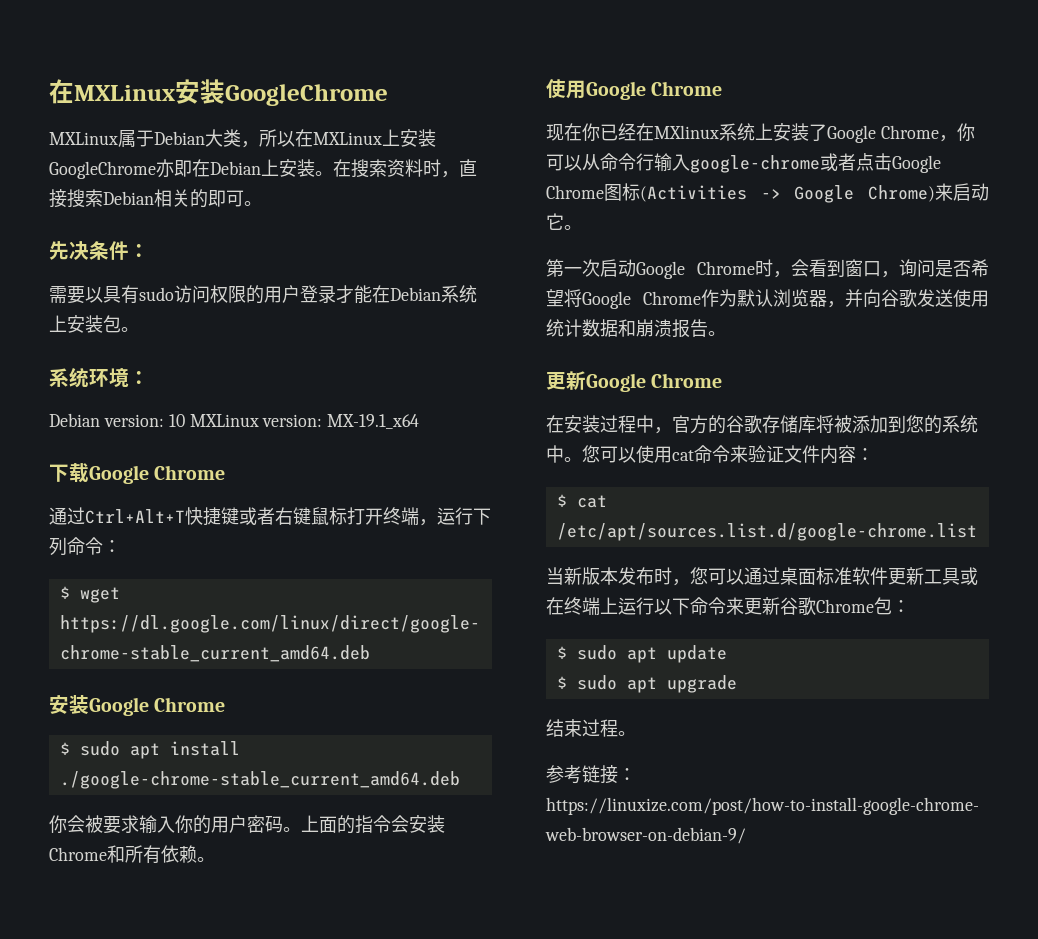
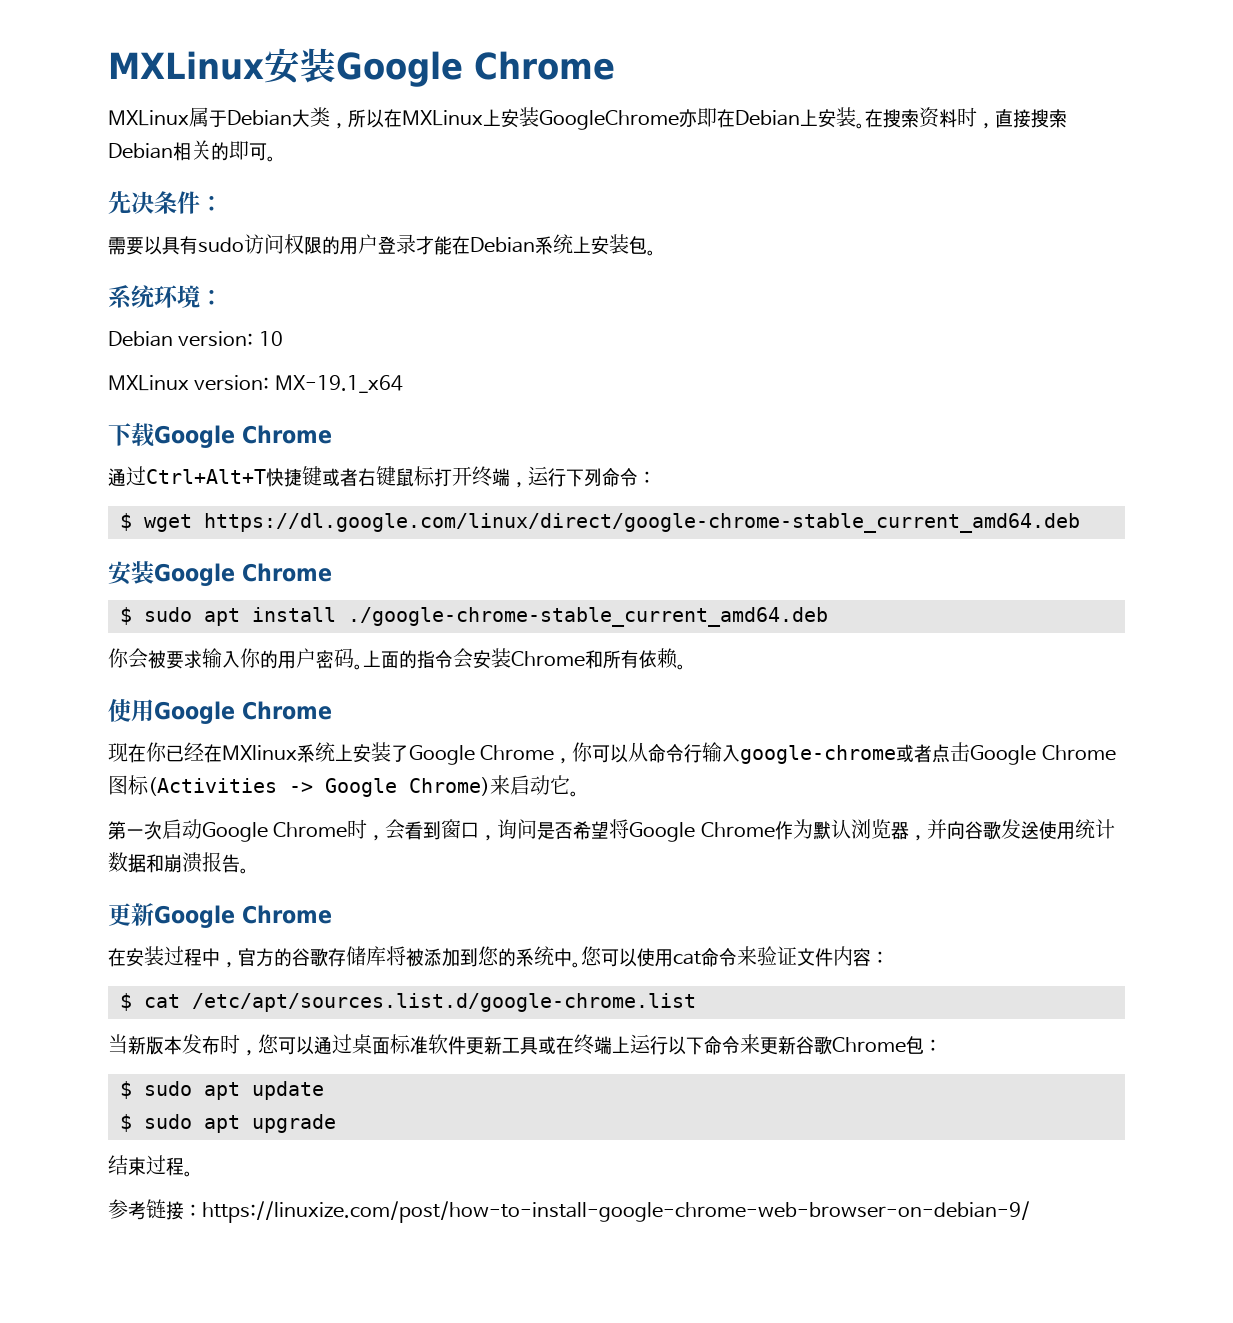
- 在MXLinux安装GoogleChrome
+ MXLinux安装Google Chrome
- Debian version: 10 MXLinux version: MX-19.1_x64
+ Debian version: 10
+ MXLinux version: MX-19.1_x64

